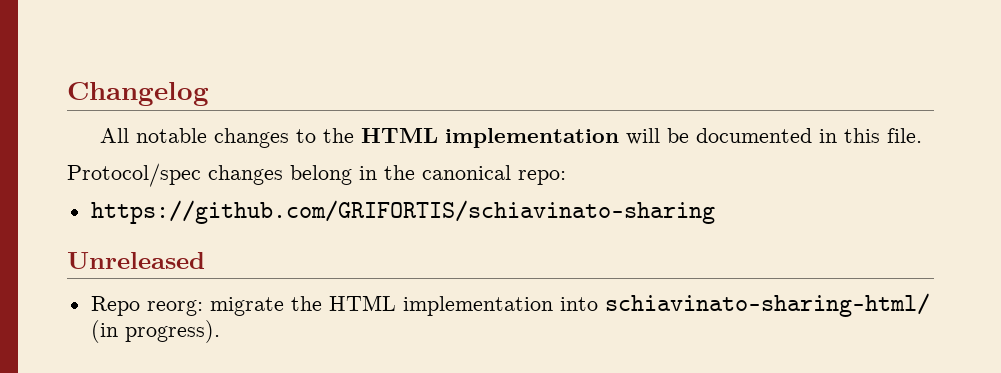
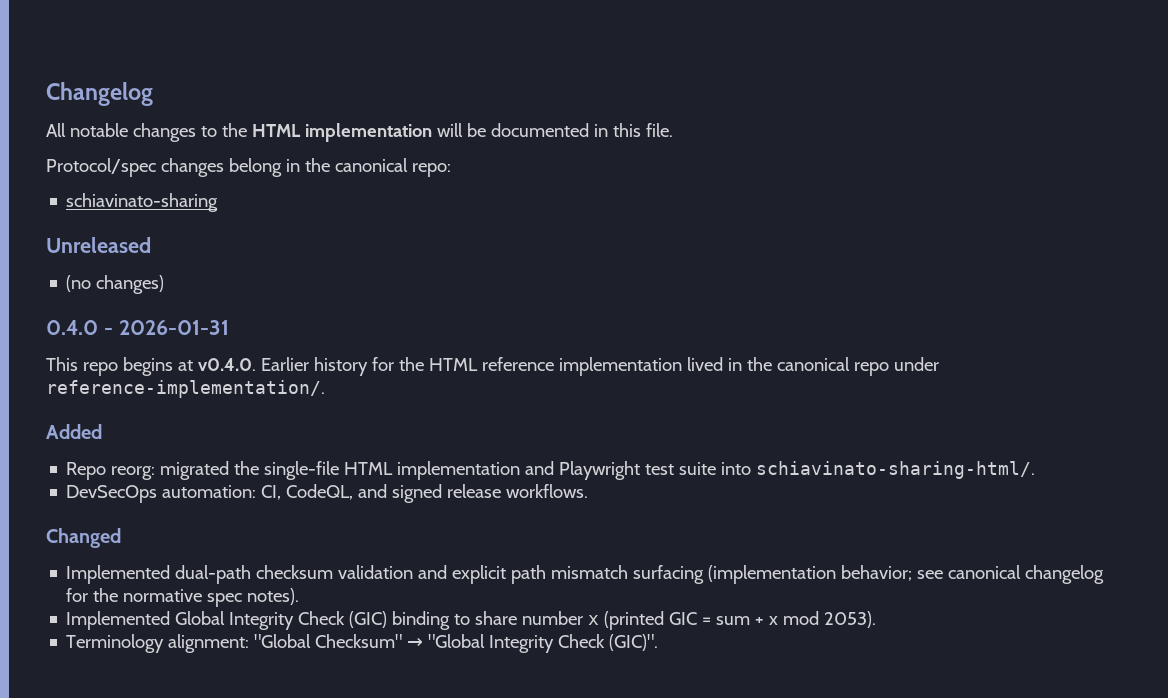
- https://github.com/GRIFORTIS/schiavinato-sharing
+ schiavinato-sharing
- Repo reorg: migrate the HTML implementation into schiavinato-sharing-html/ (in progress).
+ (no changes)
+ 0.4.0 - 2026-01-31
+ This repo begins at v0.4.0. Earlier history for the HTML reference implementation lived in the canonical repo under reference-implementation/.
+ Added
+ Repo reorg: migrated the single-file HTML implementation and Playwright test suite into schiavinato-sharing-html/.
+ DevSecOps automation: CI, CodeQL, and signed release workflows.
+ Changed
+ Implemented dual-path checksum validation and explicit path mismatch surfacing (implementation behavior; see canonical changelog for the normative spec notes).
+ Implemented Global Integrity Check (GIC) binding to share number x (printed GIC = sum + x mod 2053).
+ Terminology alignment: "Global Checksum" → "Global Integrity Check (GIC)".

